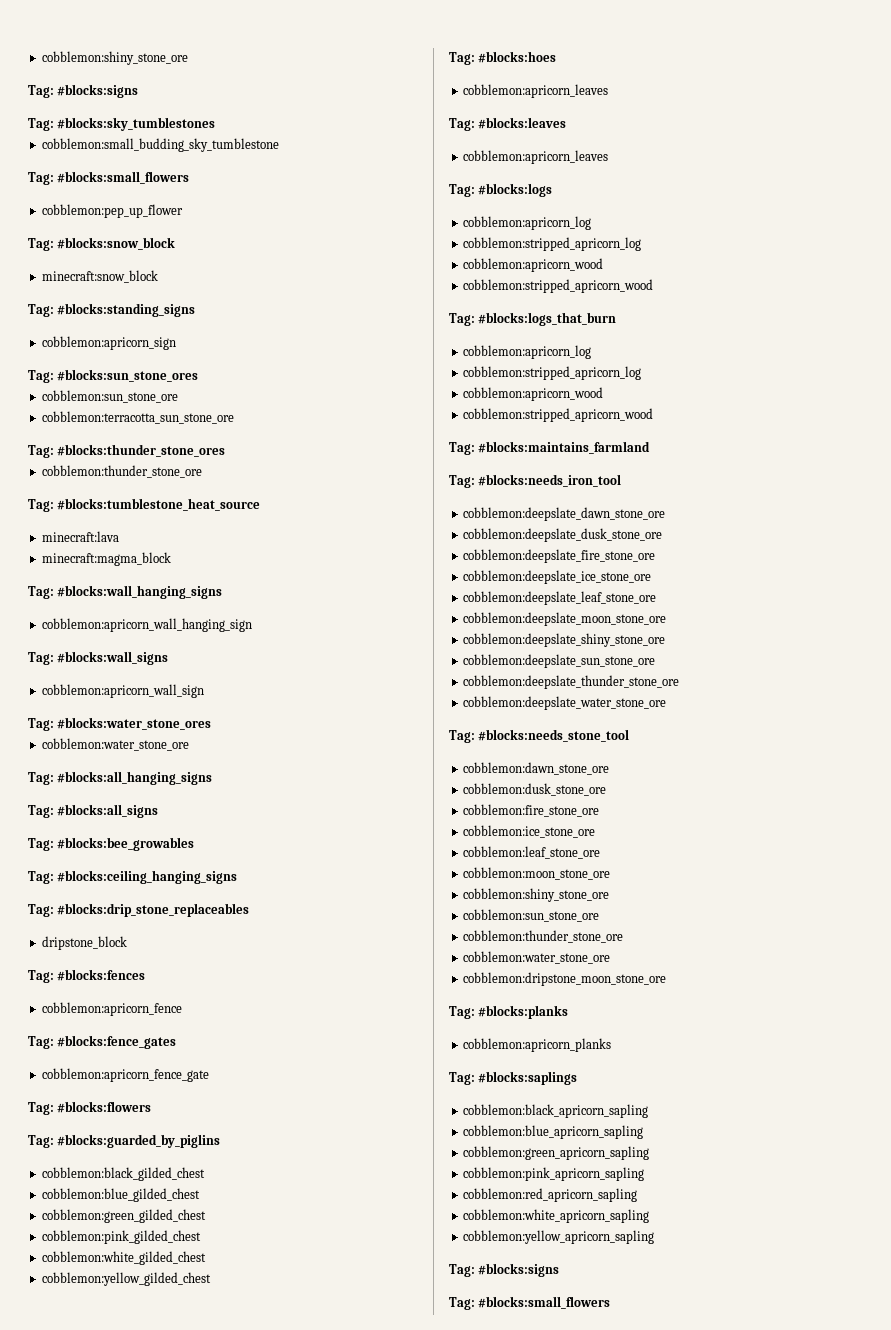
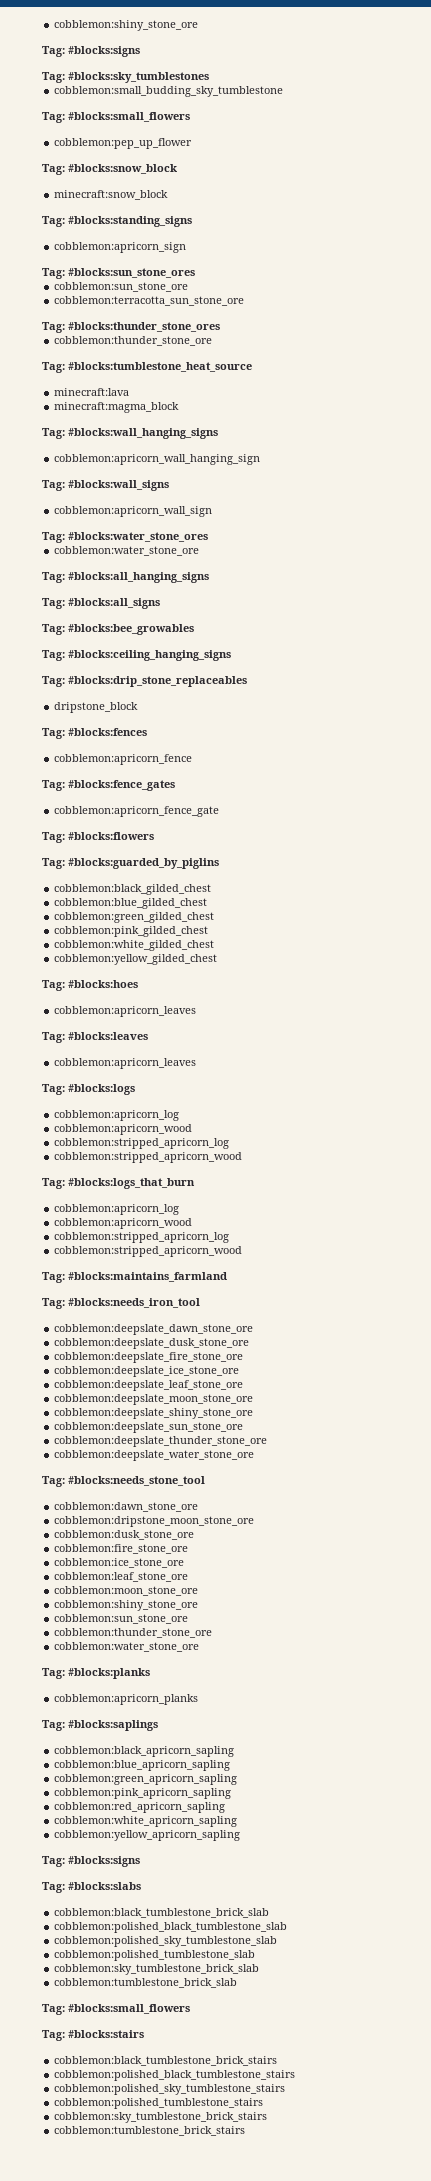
  Tag: #blocks:logs
  cobblemon:apricorn_log
+ cobblemon:apricorn_wood
  cobblemon:stripped_apricorn_log
- cobblemon:apricorn_wood
  Tag: #blocks:logs_that_burn
  cobblemon:apricorn_log
+ cobblemon:apricorn_wood
  cobblemon:stripped_apricorn_log
- cobblemon:apricorn_wood
+ cobblemon:dripstone_moon_stone_ore
- cobblemon:dripstone_moon_stone_ore
  cobblemon:yellow_apricorn_sapling
  Tag: #blocks:signs
+ Tag: #blocks:slabs
+ cobblemon:black_tumblestone_brick_slab
+ cobblemon:polished_black_tumblestone_slab
+ cobblemon:polished_sky_tumblestone_slab
+ cobblemon:polished_tumblestone_slab
+ cobblemon:sky_tumblestone_brick_slab
+ cobblemon:tumblestone_brick_slab
  Tag: #blocks:small_flowers
+ Tag: #blocks:stairs
+ cobblemon:black_tumblestone_brick_stairs
+ cobblemon:polished_black_tumblestone_stairs
+ cobblemon:polished_sky_tumblestone_stairs
+ cobblemon:polished_tumblestone_stairs
+ cobblemon:sky_tumblestone_brick_stairs
+ cobblemon:tumblestone_brick_stairs

